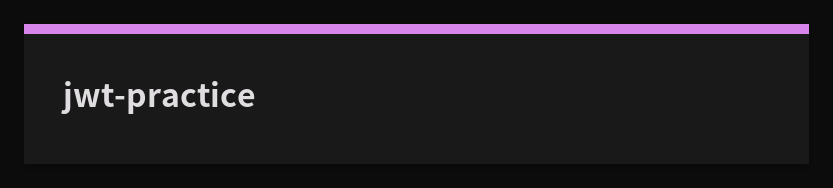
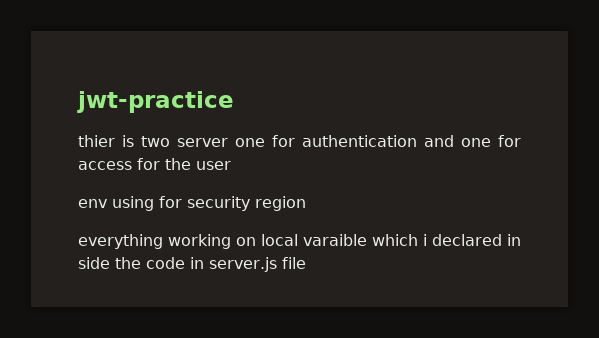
+ thier is two server one for authentication and one for access for the user
+ env using for security region
+ everything working on local varaible which i declared in side the code in server.js file

